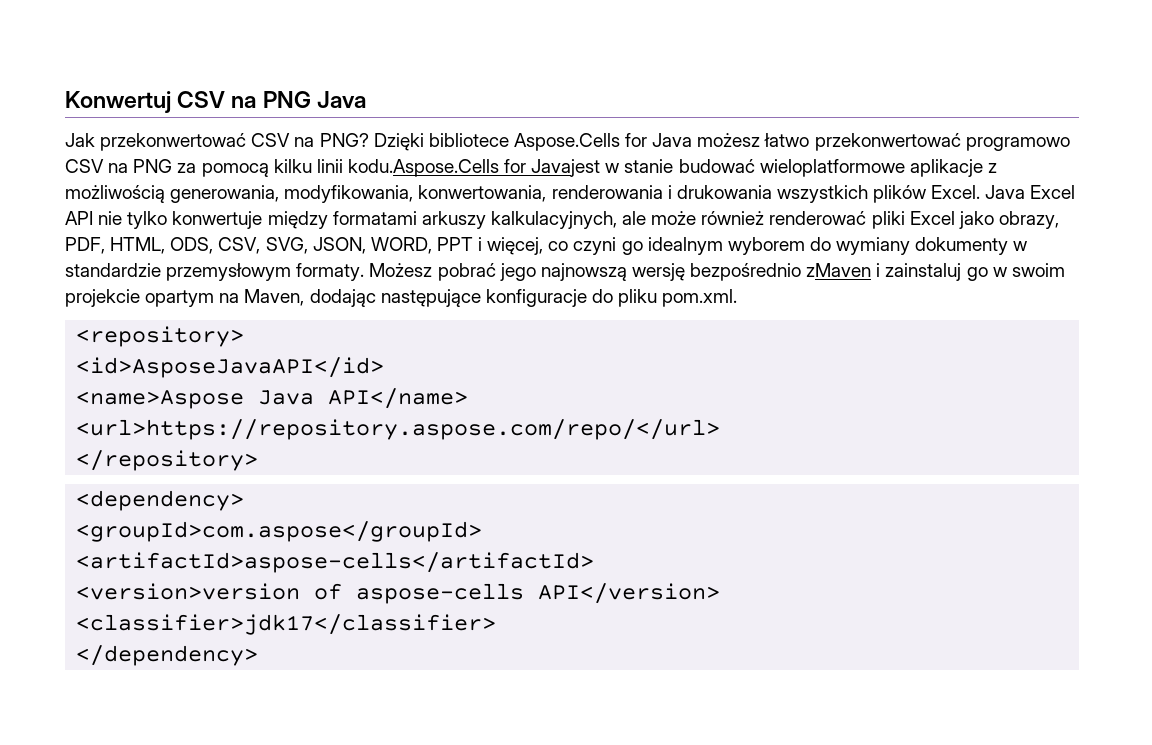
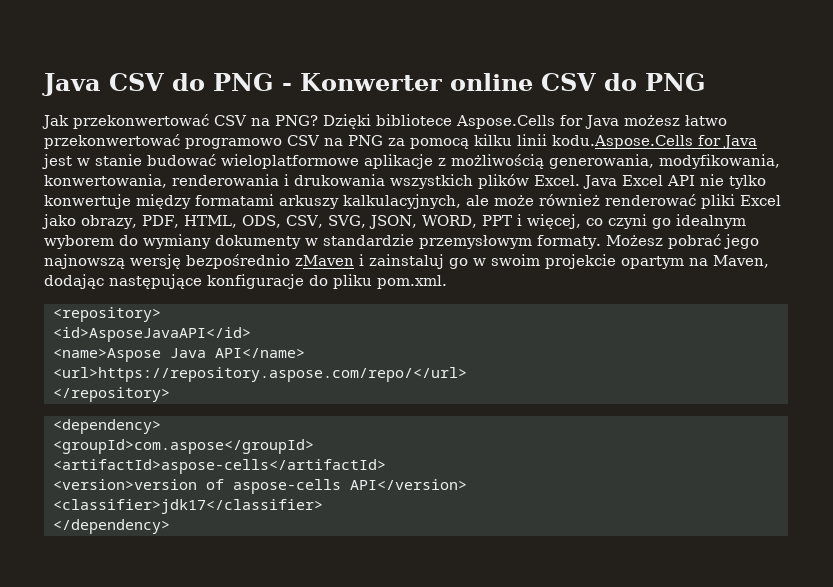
- Konwertuj CSV na PNG Java
+ Java CSV do PNG - Konwerter online CSV do PNG
- Dzięki bibliotece Aspose.Cells for Java możesz łatwo przekonwertować programowo CSV na PNG za pomocą kilku linii kodu.Aspose.Cells for Javajest w stanie budować wieloplatformowe aplikacje z możliwością generowania, modyfikowania, konwertowania, renderowania i drukowania wszystkich plików Excel.
+ Dzięki bibliotece Aspose.Cells for Java możesz łatwo przekonwertować programowo CSV na PNG za pomocą kilku linii kodu.Aspose.Cells for Java jest w stanie budować wieloplatformowe aplikacje z możliwością generowania, modyfikowania, konwertowania, renderowania i drukowania wszystkich plików Excel.

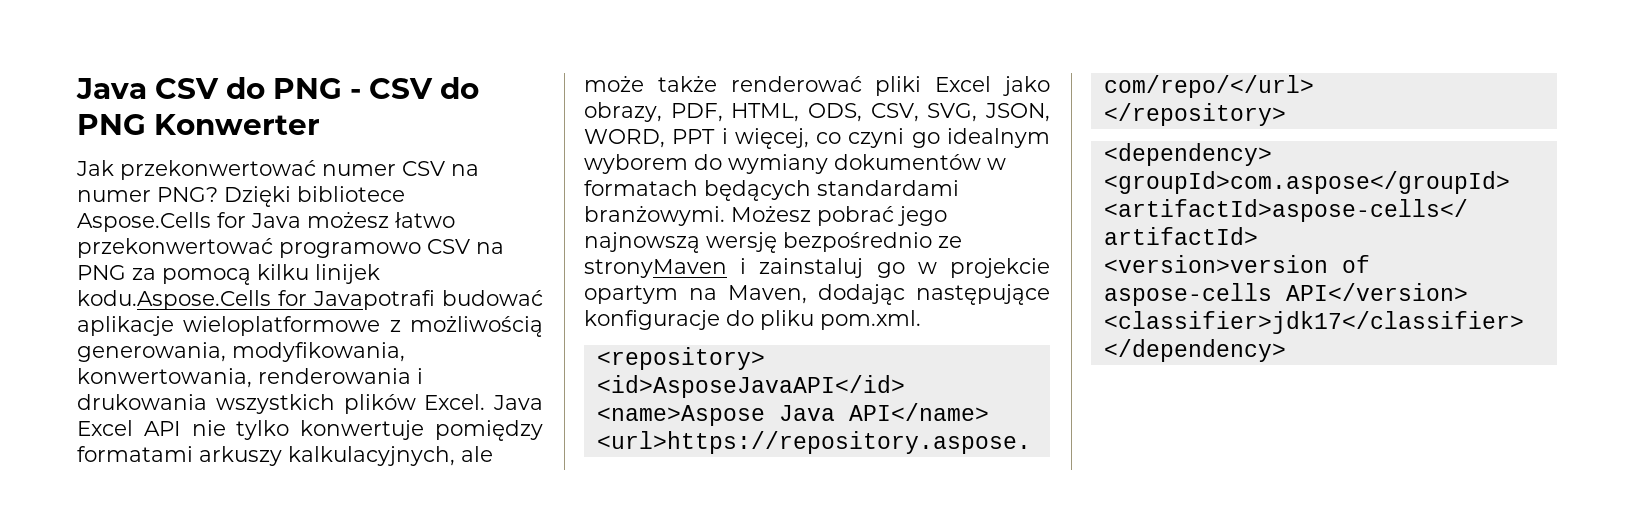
- Java CSV do PNG - Konwerter online CSV do PNG
+ Java CSV do PNG - CSV do PNG Konwerter
- Jak przekonwertować CSV na PNG?
+ Jak przekonwertować numer CSV na numer PNG?
- Dzięki bibliotece Aspose.Cells for Java możesz łatwo przekonwertować programowo CSV na PNG za pomocą kilku linii kodu.Aspose.Cells for Java jest w stanie budować wieloplatformowe aplikacje z możliwością generowania, modyfikowania, konwertowania, renderowania i drukowania wszystkich plików Excel.
+ Dzięki bibliotece Aspose.Cells for Java możesz łatwo przekonwertować programowo CSV na PNG za pomocą kilku linijek kodu.Aspose.Cells for Javapotrafi budować aplikacje wieloplatformowe z możliwością generowania, modyfikowania, konwertowania, renderowania i drukowania wszystkich plików Excel.
- Java Excel API nie tylko konwertuje między formatami arkuszy kalkulacyjnych, ale może również renderować pliki Excel jako obrazy, PDF, HTML, ODS, CSV, SVG, JSON, WORD, PPT i więcej, co czyni go idealnym wyborem do wymiany dokumenty w standardzie przemysłowym formaty.
+ Java Excel API nie tylko konwertuje pomiędzy formatami arkuszy kalkulacyjnych, ale może także renderować pliki Excel jako obrazy, PDF, HTML, ODS, CSV, SVG, JSON, WORD, PPT i więcej, co czyni go idealnym wyborem do wymiany dokumentów w formatach będących standardami branżowymi.
- Możesz pobrać jego najnowszą wersję bezpośrednio zMaven i zainstaluj go w swoim projekcie opartym na Maven, dodając następujące konfiguracje do pliku pom.xml.
+ Możesz pobrać jego najnowszą wersję bezpośrednio ze stronyMaven i zainstaluj go w projekcie opartym na Maven, dodając następujące konfiguracje do pliku pom.xml.

